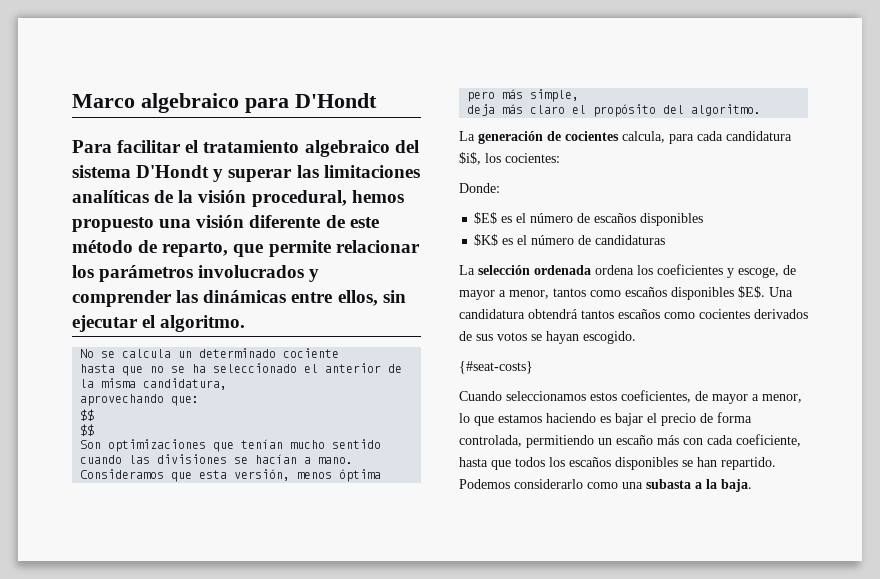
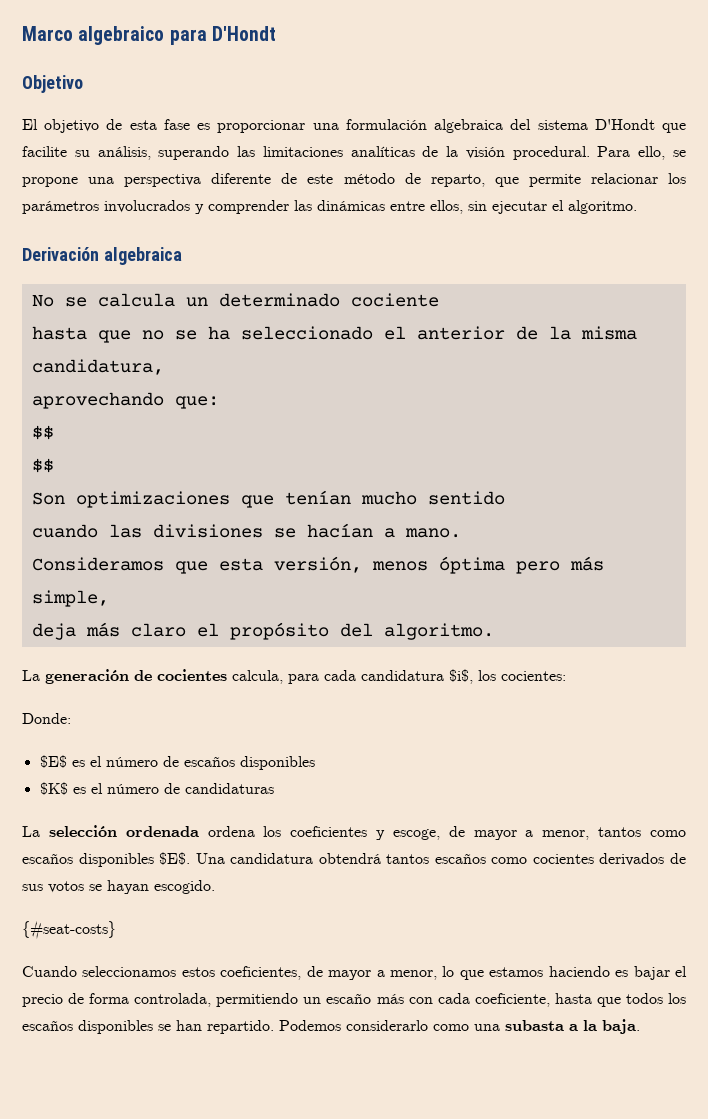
- Para facilitar el tratamiento algebraico del sistema D'Hondt y superar las limitaciones analíticas de la visión procedural, hemos propuesto una visión diferente de este método de reparto, que permite relacionar los parámetros involucrados y comprender las dinámicas entre ellos, sin ejecutar el algoritmo.
+ Objetivo
+ El objetivo de esta fase es proporcionar una formulación algebraica del sistema D'Hondt que facilite su análisis, superando las limitaciones analíticas de la visión procedural. Para ello, se propone una perspectiva diferente de este método de reparto, que permite relacionar los parámetros involucrados y comprender las dinámicas entre ellos, sin ejecutar el algoritmo.
+ Derivación algebraica

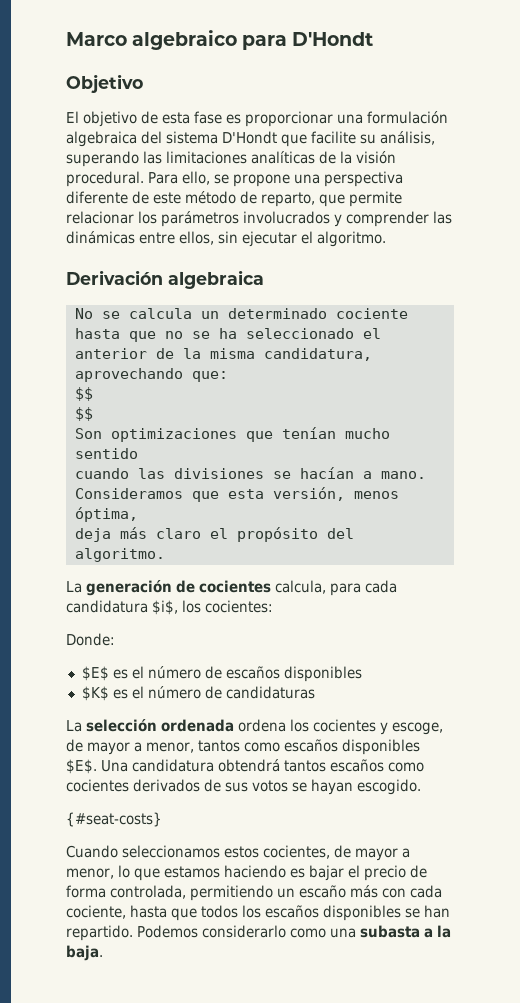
- Consideramos que esta versión, menos óptima pero más simple,
+ Consideramos que esta versión, menos óptima,
- La selección ordenada ordena los coeficientes y escoge, de mayor a menor, tantos como escaños disponibles $E$.
+ La selección ordenada ordena los cocientes y escoge, de mayor a menor, tantos como escaños disponibles $E$.
- Cuando seleccionamos estos coeficientes, de mayor a menor, lo que estamos haciendo es bajar el precio de forma controlada, permitiendo un escaño más con cada coeficiente, hasta que todos los escaños disponibles se han repartido.
+ Cuando seleccionamos estos cocientes, de mayor a menor, lo que estamos haciendo es bajar el precio de forma controlada, permitiendo un escaño más con cada cociente, hasta que todos los escaños disponibles se han repartido.

